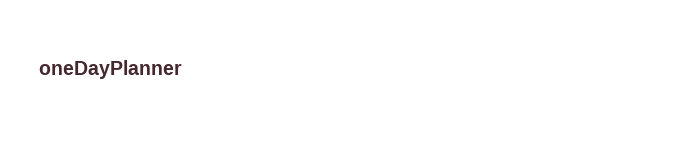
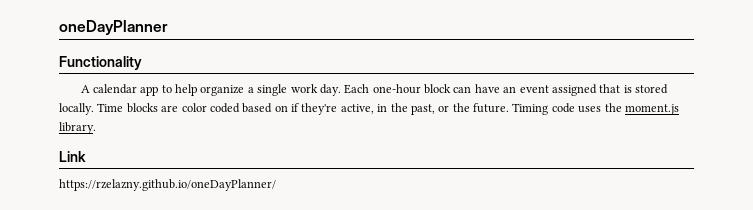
+ Functionality
+ A calendar app to help organize a single work day. Each one-hour block can have an event assigned that is stored locally. Time blocks are color coded based on if they're active, in the past, or the future. Timing code uses the moment.js library.
+ Link
+ https://rzelazny.github.io/oneDayPlanner/

